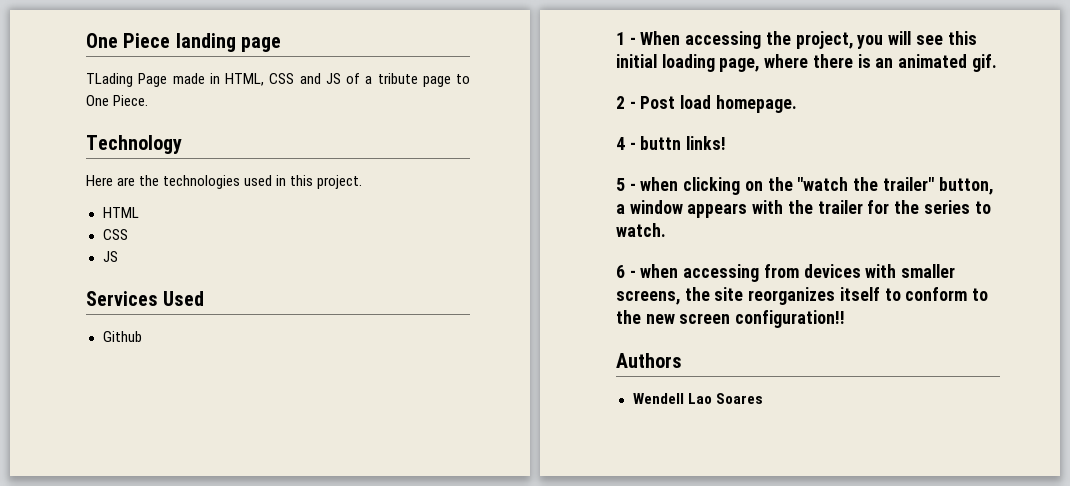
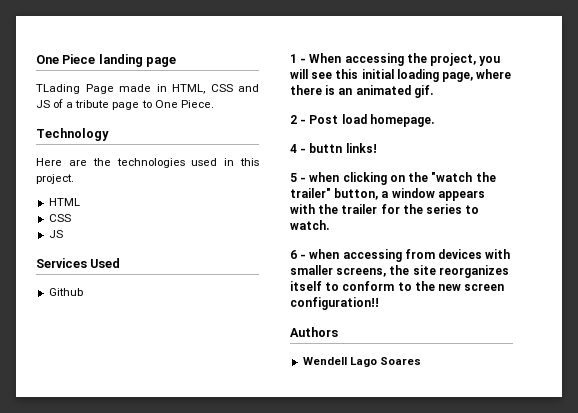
- Wendell Lao Soares
+ Wendell Lago Soares

